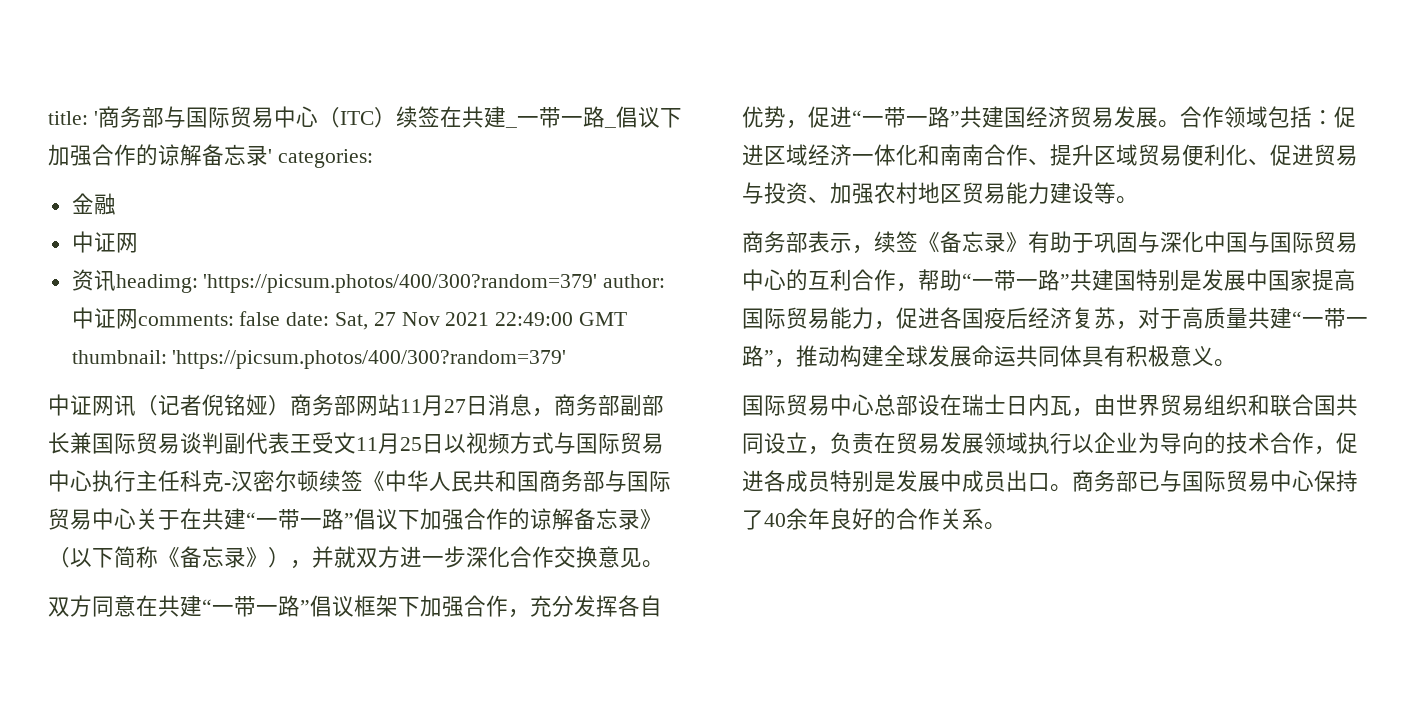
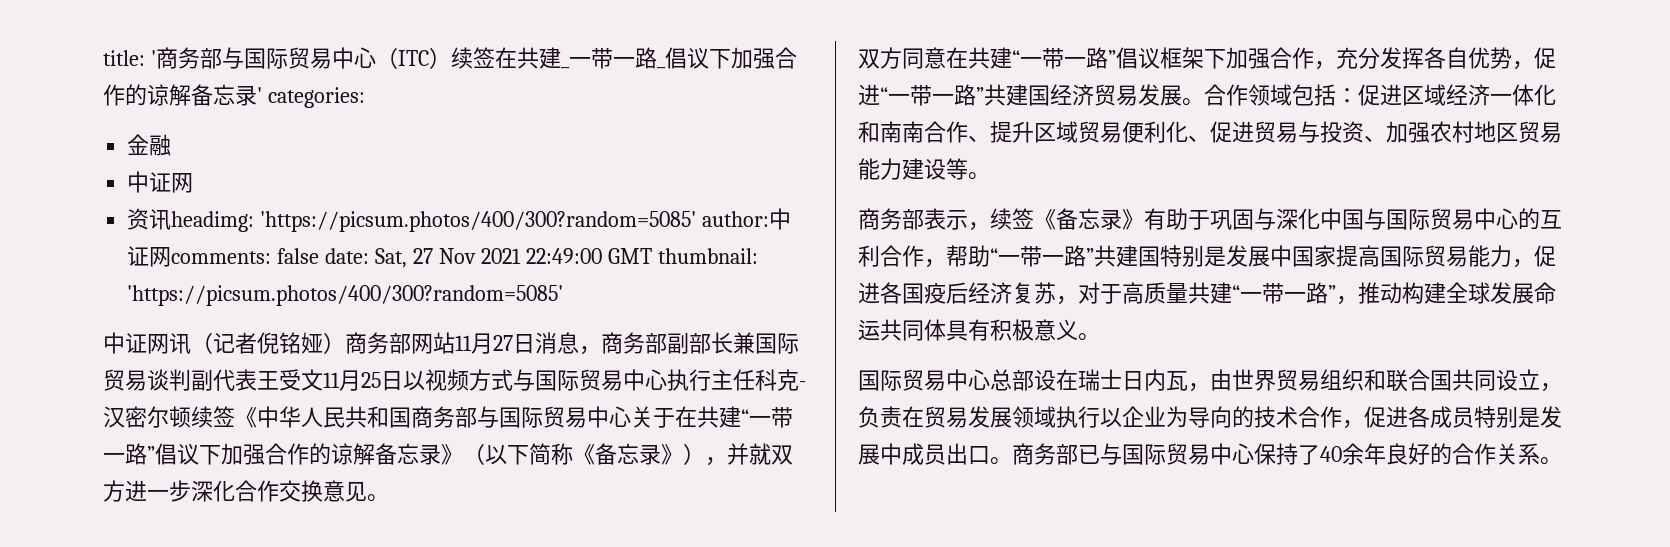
- 资讯headimg: 'https://picsum.photos/400/300?random=379' author:中证网comments: false date: Sat, 27 Nov 2021 22:49:00 GMT thumbnail: 'https://picsum.photos/400/300?random=379'
+ 资讯headimg: 'https://picsum.photos/400/300?random=5085' author:中证网comments: false date: Sat, 27 Nov 2021 22:49:00 GMT thumbnail: 'https://picsum.photos/400/300?random=5085'

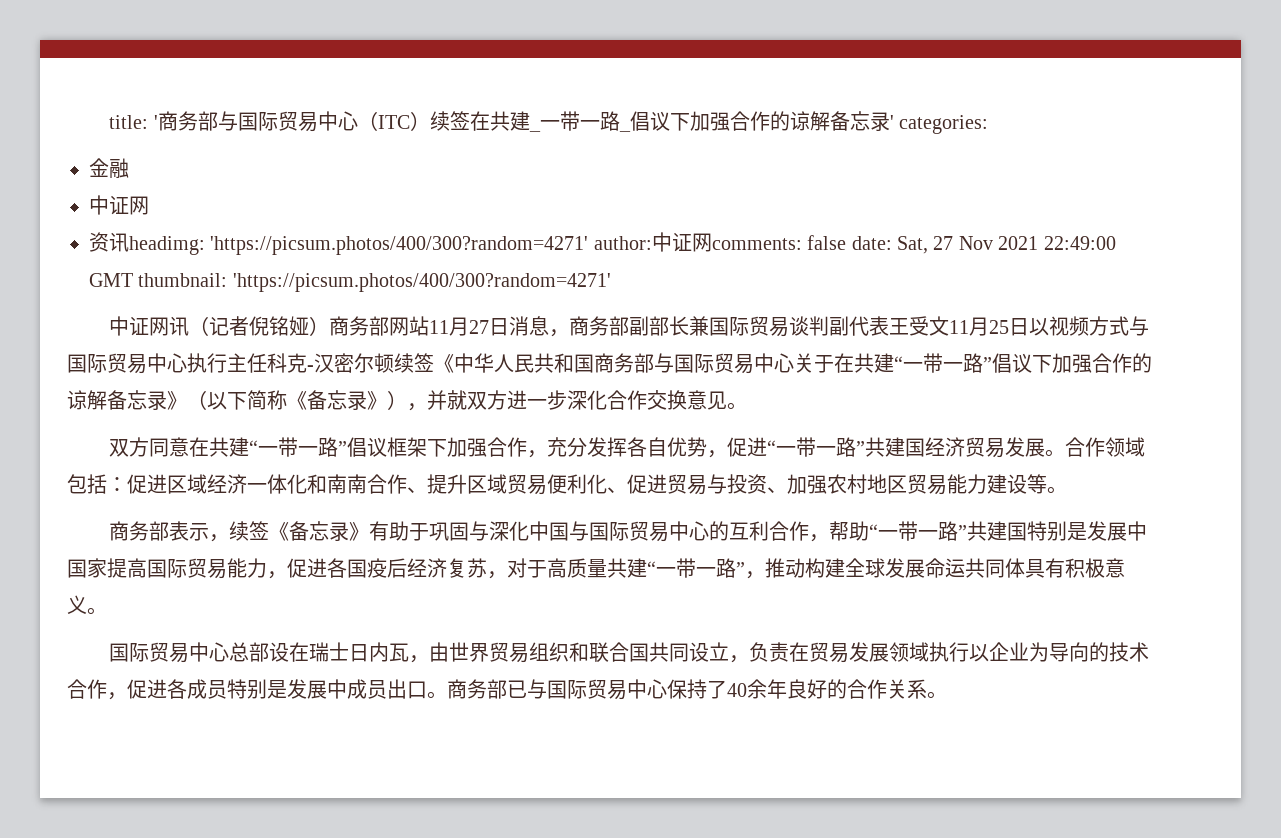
- 资讯headimg: 'https://picsum.photos/400/300?random=5085' author:中证网comments: false date: Sat, 27 Nov 2021 22:49:00 GMT thumbnail: 'https://picsum.photos/400/300?random=5085'
+ 资讯headimg: 'https://picsum.photos/400/300?random=4271' author:中证网comments: false date: Sat, 27 Nov 2021 22:49:00 GMT thumbnail: 'https://picsum.photos/400/300?random=4271'

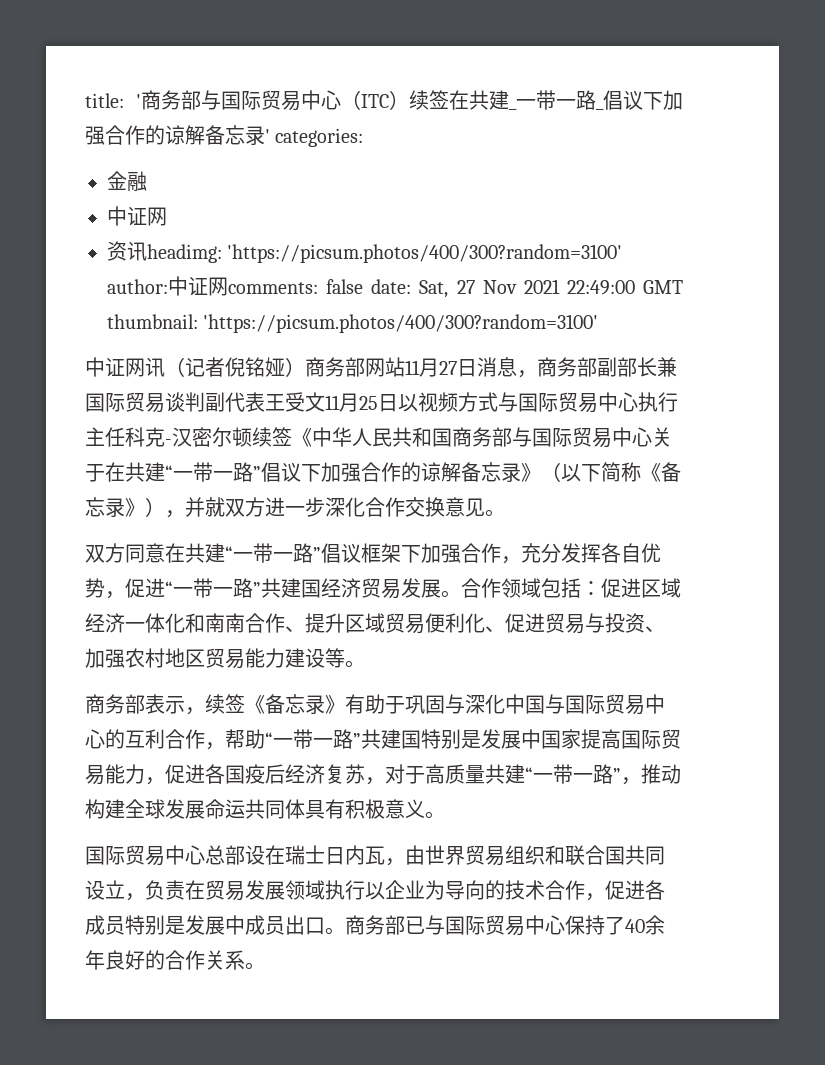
- 资讯headimg: 'https://picsum.photos/400/300?random=4271' author:中证网comments: false date: Sat, 27 Nov 2021 22:49:00 GMT thumbnail: 'https://picsum.photos/400/300?random=4271'
+ 资讯headimg: 'https://picsum.photos/400/300?random=3100' author:中证网comments: false date: Sat, 27 Nov 2021 22:49:00 GMT thumbnail: 'https://picsum.photos/400/300?random=3100'

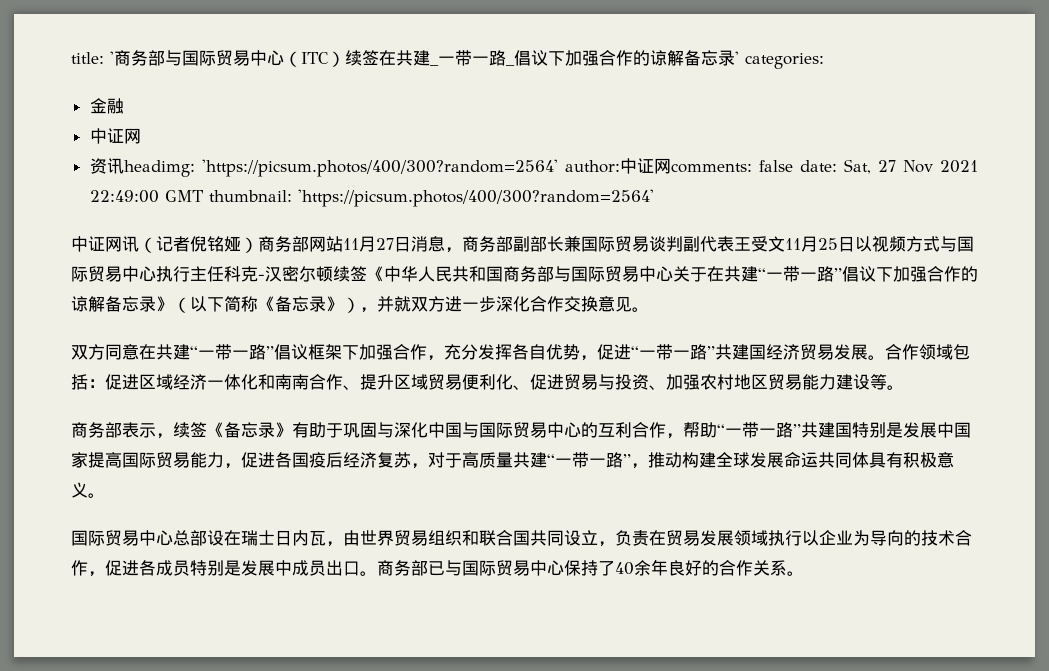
- 资讯headimg: 'https://picsum.photos/400/300?random=3100' author:中证网comments: false date: Sat, 27 Nov 2021 22:49:00 GMT thumbnail: 'https://picsum.photos/400/300?random=3100'
+ 资讯headimg: 'https://picsum.photos/400/300?random=2564' author:中证网comments: false date: Sat, 27 Nov 2021 22:49:00 GMT thumbnail: 'https://picsum.photos/400/300?random=2564'

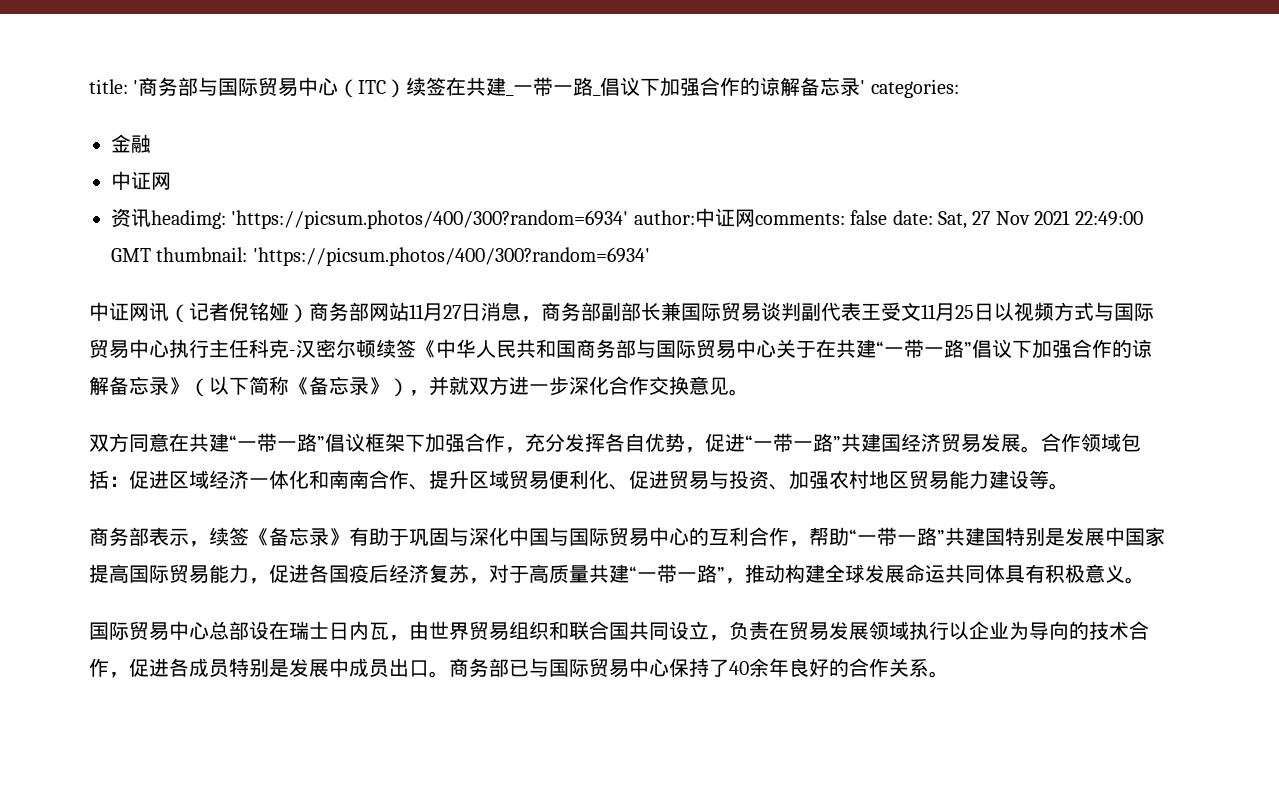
- 资讯headimg: 'https://picsum.photos/400/300?random=2564' author:中证网comments: false date: Sat, 27 Nov 2021 22:49:00 GMT thumbnail: 'https://picsum.photos/400/300?random=2564'
+ 资讯headimg: 'https://picsum.photos/400/300?random=6934' author:中证网comments: false date: Sat, 27 Nov 2021 22:49:00 GMT thumbnail: 'https://picsum.photos/400/300?random=6934'

